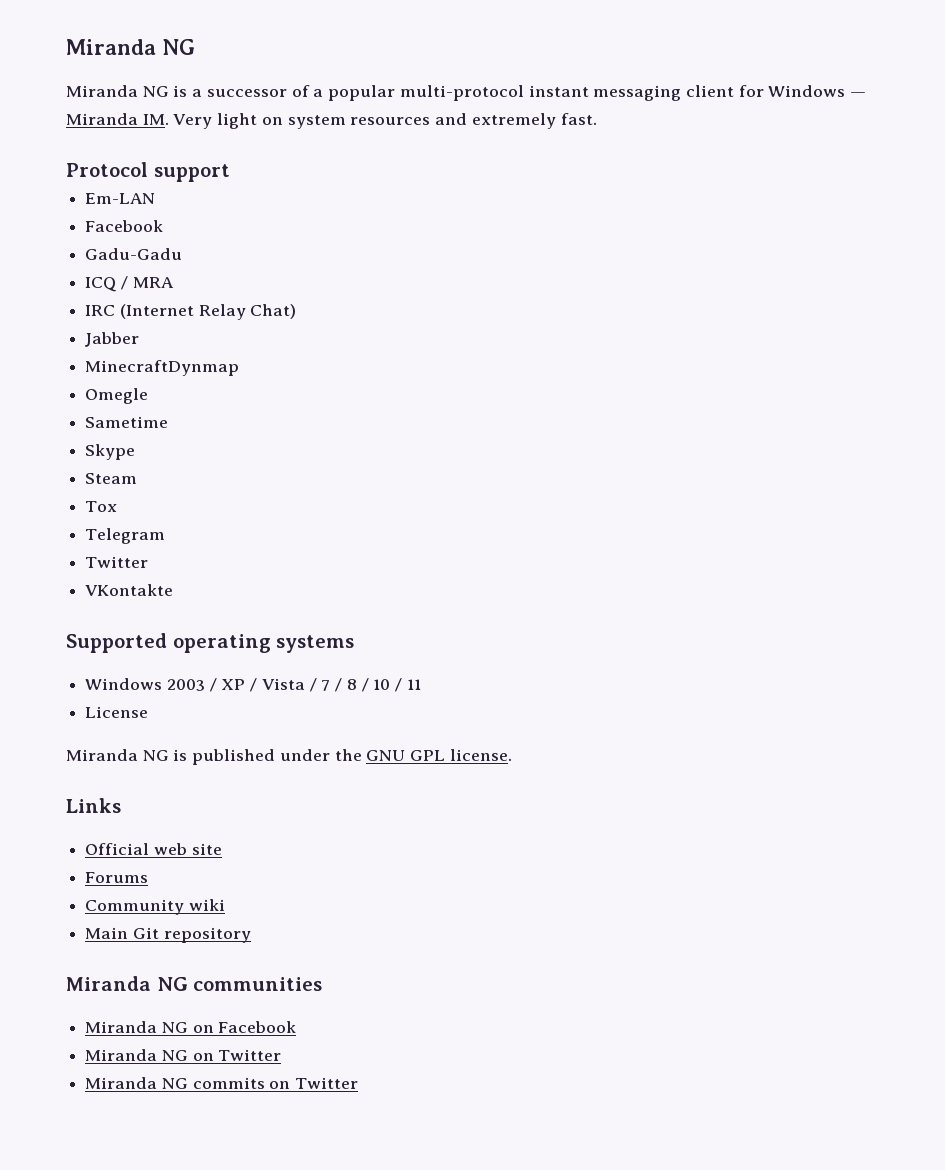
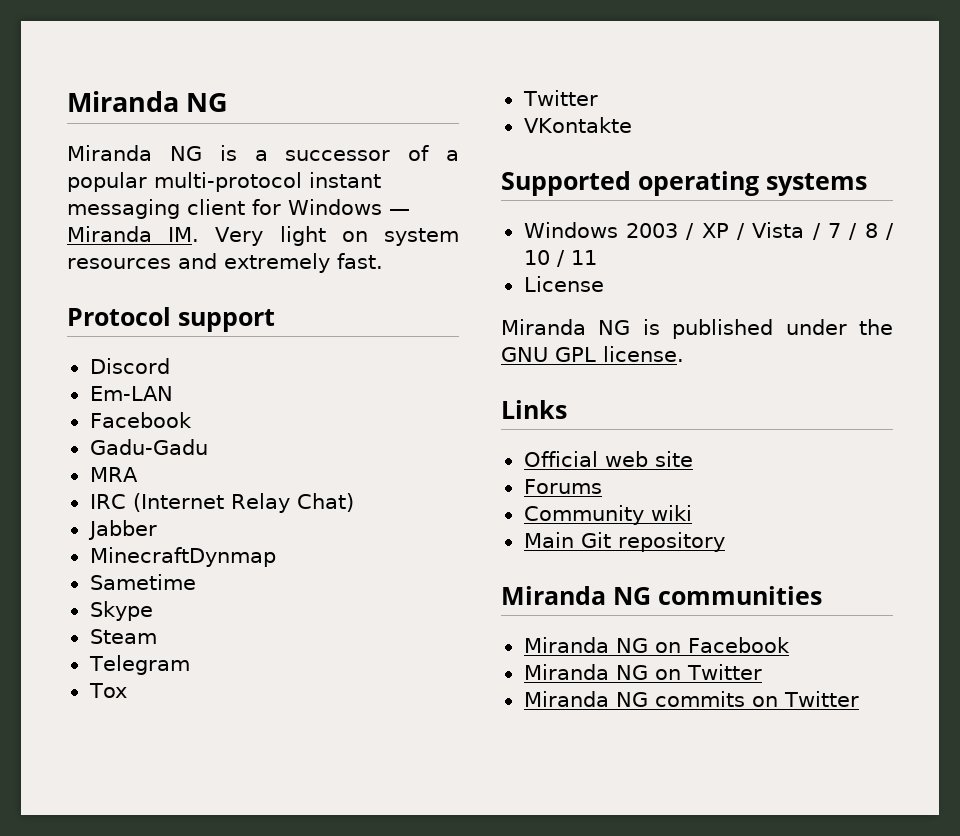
+ Discord
- ICQ / MRA
+ MRA
- Omegle
+ Telegram
- Telegram

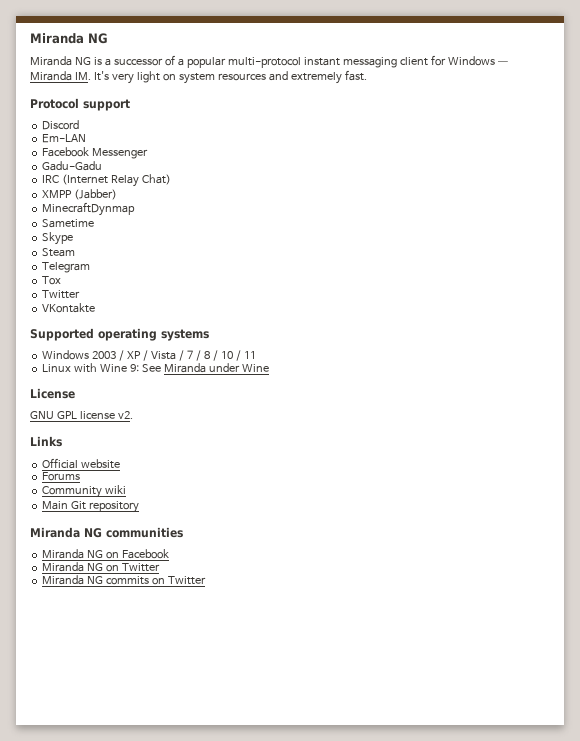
- Miranda NG is a successor of a popular multi-protocol instant messaging client for Windows — Miranda IM. Very light on system resources and extremely fast.
+ Miranda NG is a successor of a popular multi-protocol instant messaging client for Windows — Miranda IM. It's very light on system resources and extremely fast.
  Em-LAN
- Facebook
+ Facebook Messenger
- MRA
- Jabber
+ XMPP (Jabber)
+ Linux with Wine 9: See Miranda under Wine
  License
- Miranda NG is published under the GNU GPL license.
+ GNU GPL license v2.
- Official web site
+ Official website

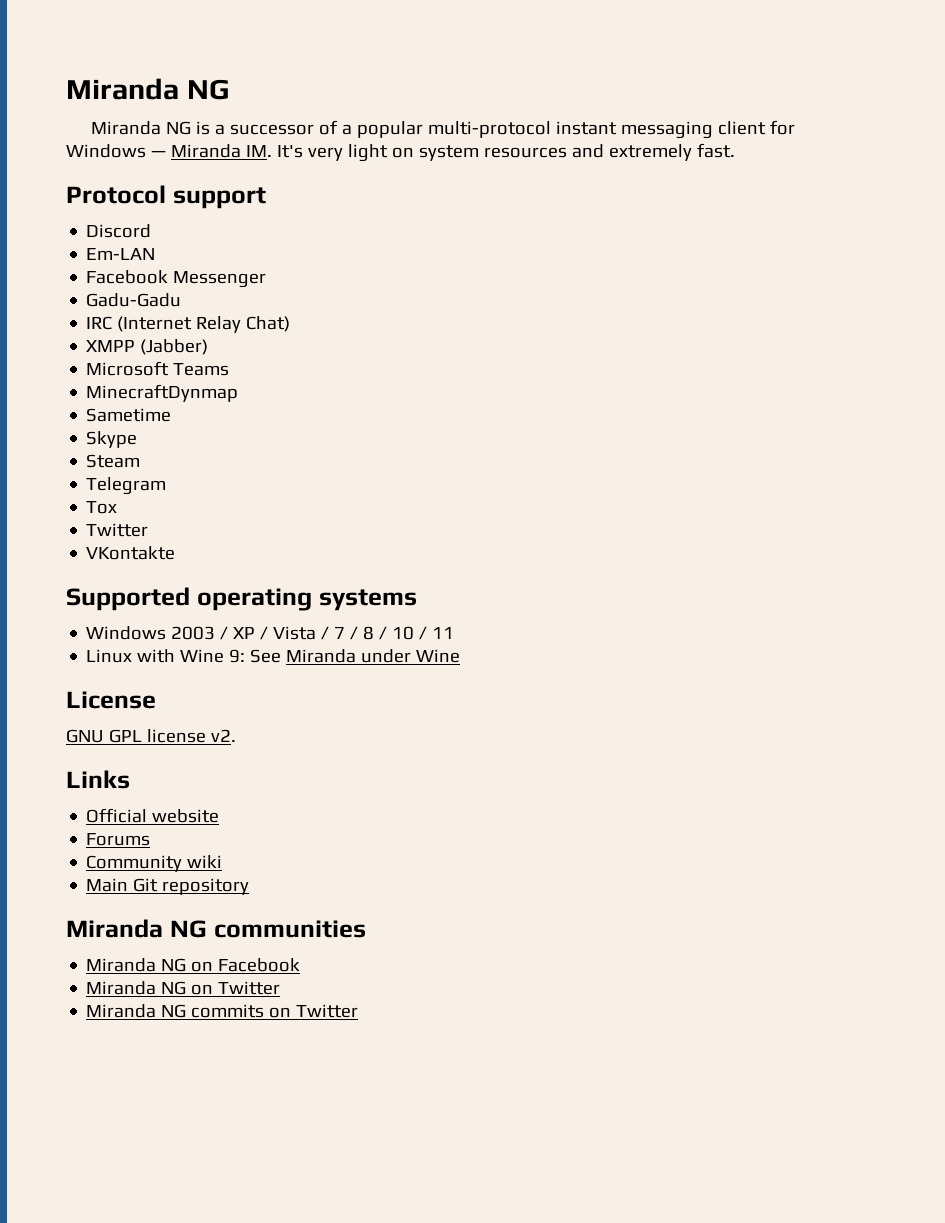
+ Microsoft Teams

